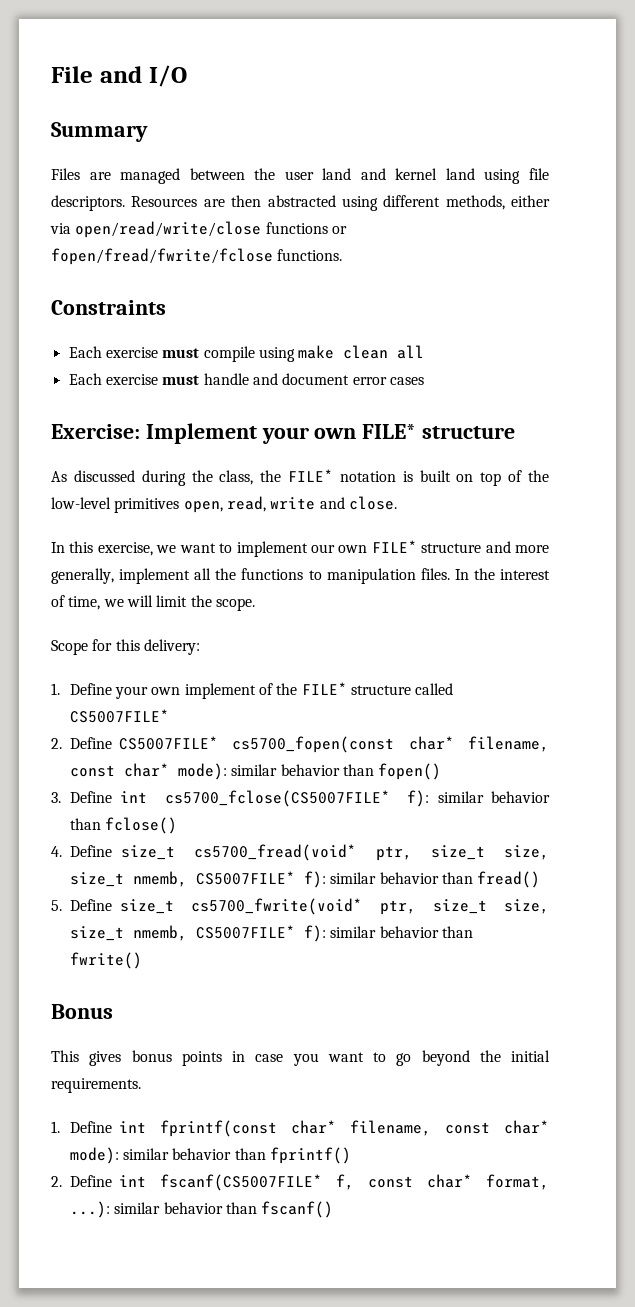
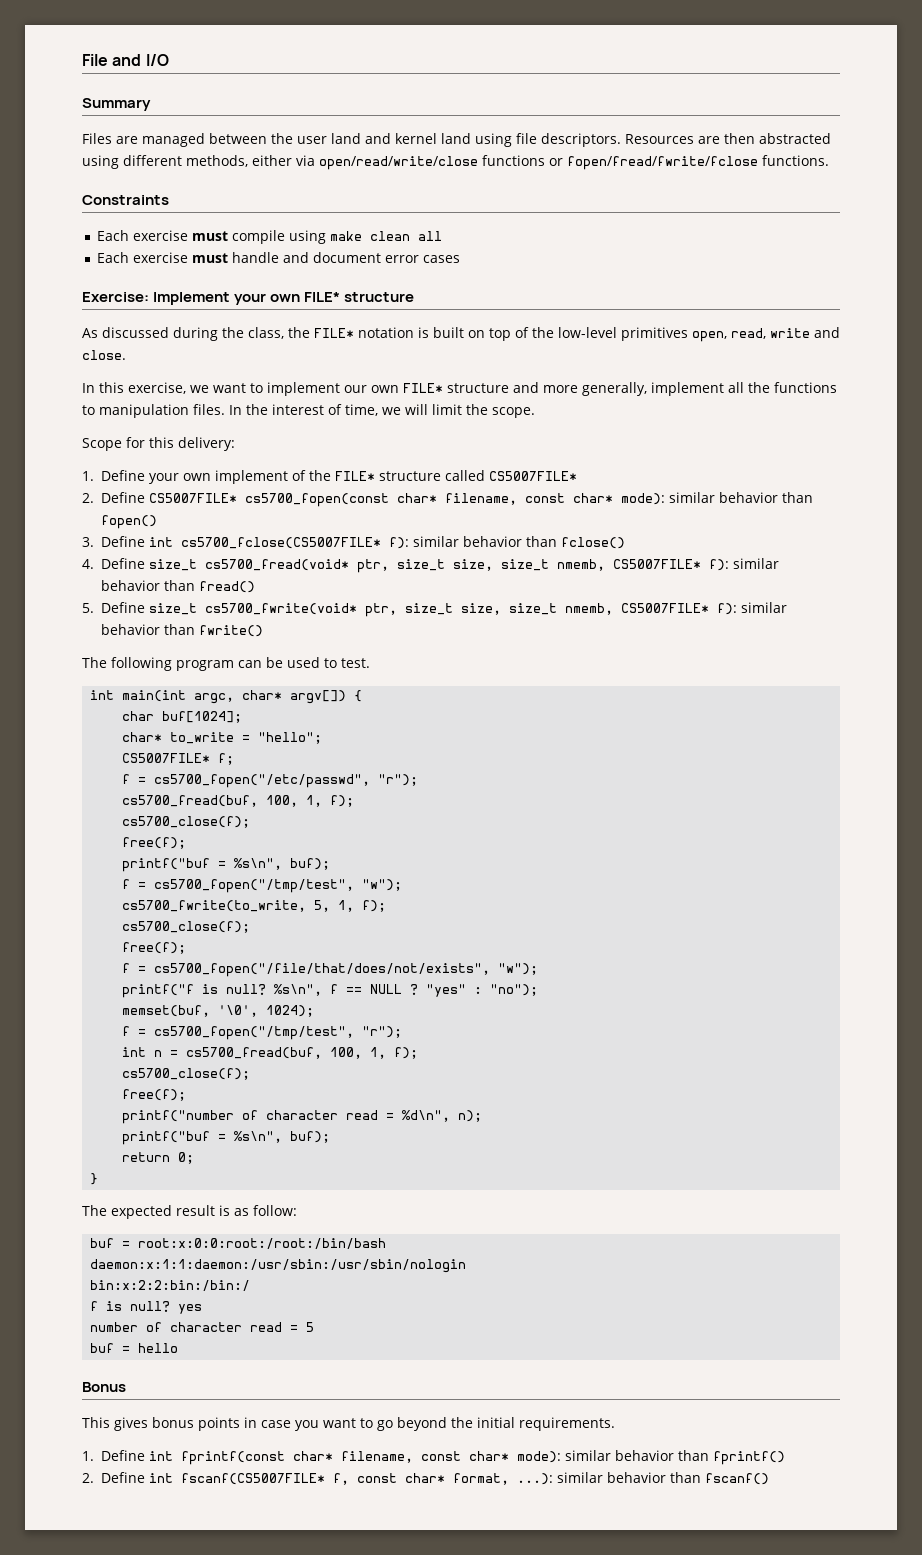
+ The following program can be used to test.
+ int main(int argc, char* argv[]) {
+ char buf[1024];
+ char* to_write = "hello";
+ CS5007FILE* f;
+ f = cs5700_fopen("/etc/passwd", "r");
+ cs5700_fread(buf, 100, 1, f);
+ cs5700_close(f);
+ free(f);
+ printf("buf = %s\n", buf);
+ f = cs5700_fopen("/tmp/test", "w");
+ cs5700_fwrite(to_write, 5, 1, f);
+ cs5700_close(f);
+ free(f);
+ f = cs5700_fopen("/file/that/does/not/exists", "w");
+ printf("f is null? %s\n", f == NULL ? "yes" : "no");
+ memset(buf, '\0', 1024);
+ f = cs5700_fopen("/tmp/test", "r");
+ int n = cs5700_fread(buf, 100, 1, f);
+ cs5700_close(f);
+ free(f);
+ printf("number of character read = %d\n", n);
+ printf("buf = %s\n", buf);
+ return 0;
+ }
+ The expected result is as follow:
+ buf = root:x:0:0:root:/root:/bin/bash
+ daemon:x:1:1:daemon:/usr/sbin:/usr/sbin/nologin
+ bin:x:2:2:bin:/bin:/
+ f is null? yes
+ number of character read = 5
+ buf = hello

